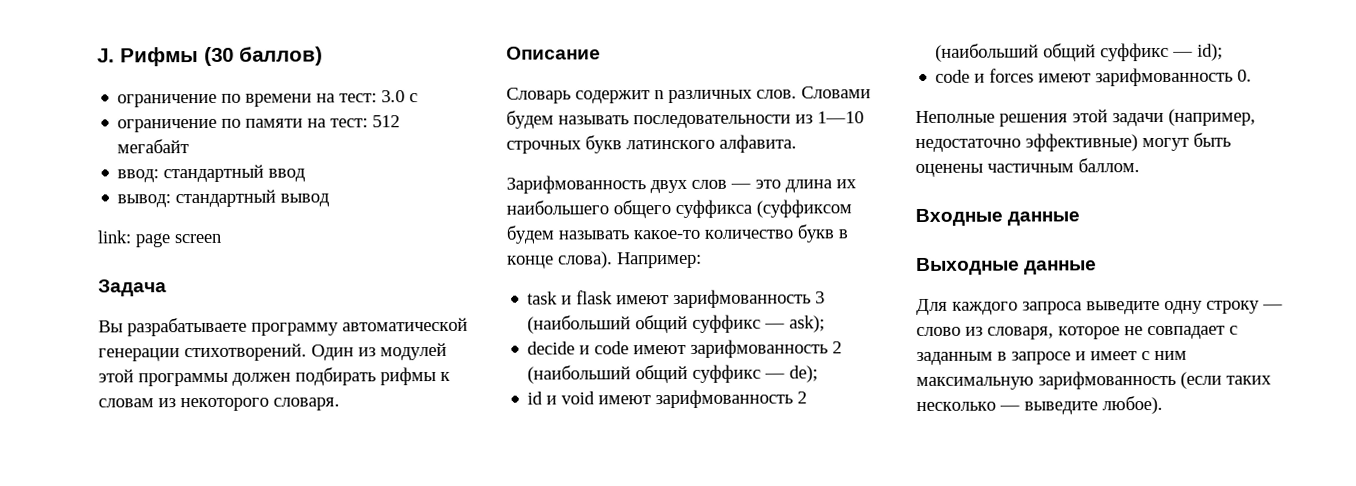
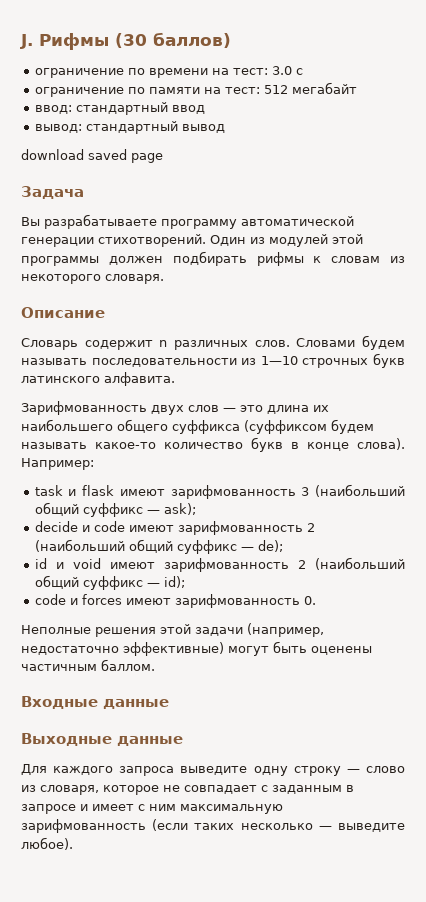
- link: page screen
+ download saved page

